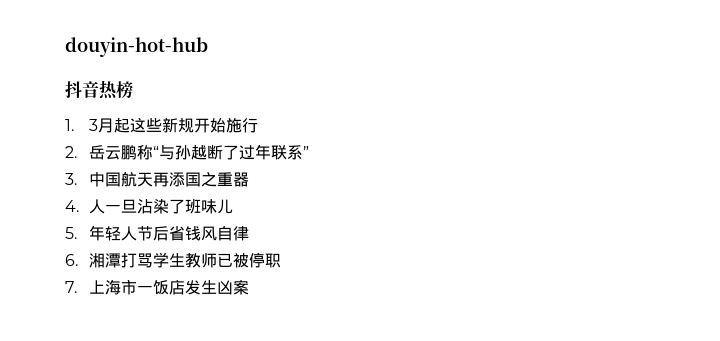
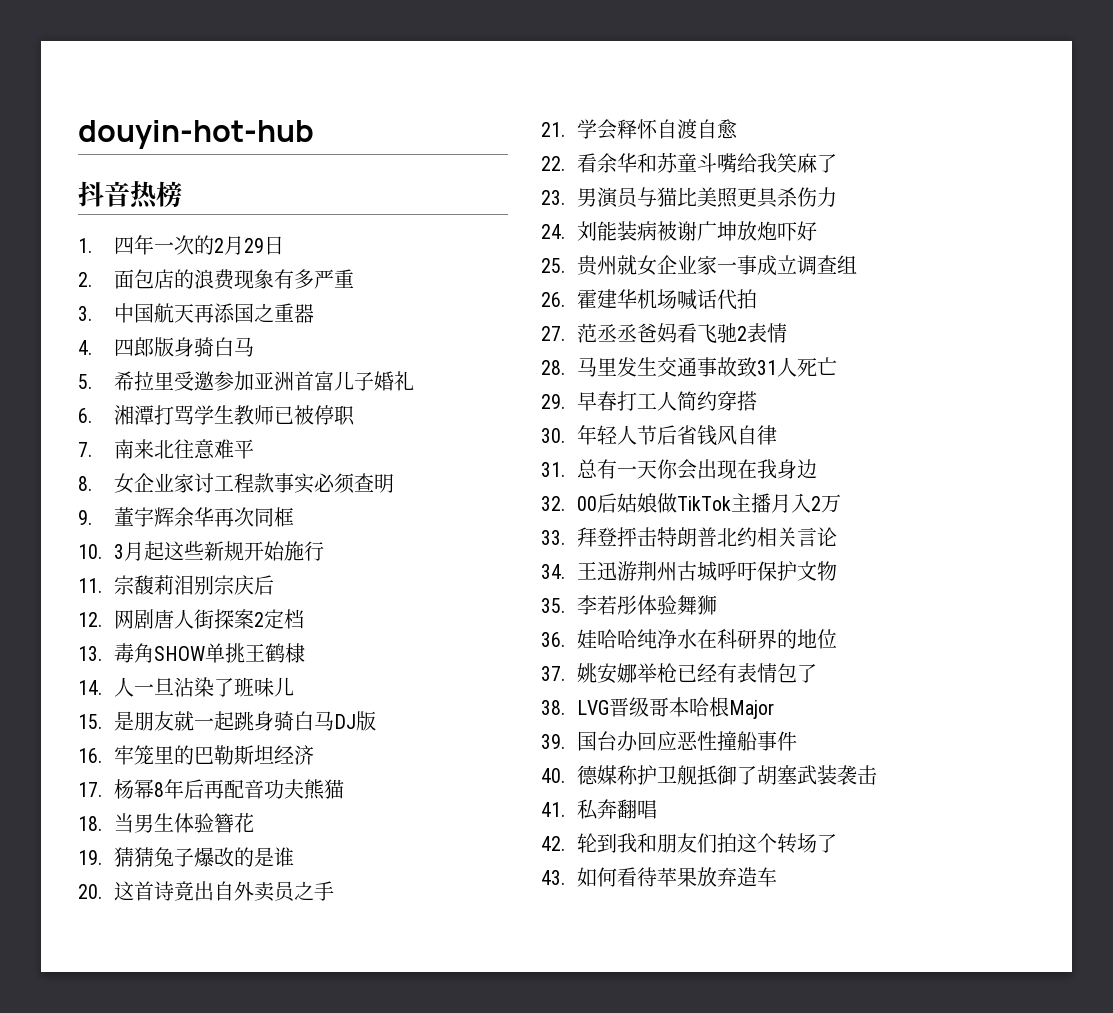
- 1. 3月起这些新规开始施行
- 2.岳云鹏称“与孙越断了过年联系”
+ 1.四年一次的2月29日
+ 2.面包店的浪费现象有多严重
- 4.人一旦沾染了班味儿
- 5.年轻人节后省钱风自律
+ 4.四郎版身骑白马
+ 5.希拉里受邀参加亚洲首富儿子婚礼
- 7.上海市一饭店发生凶案
+ 7.南来北往意难平
+ 8.女企业家讨工程款事实必须查明
+ 9.董宇辉余华再次同框
+ 10. 3月起这些新规开始施行
+ 11.宗馥莉泪别宗庆后
+ 12.网剧唐人街探案2定档
+ 13.毒角SHOW单挑王鹤棣
+ 14.人一旦沾染了班味儿
+ 15.是朋友就一起跳身骑白马DJ版
+ 16.牢笼里的巴勒斯坦经济
+ 17.杨幂8年后再配音功夫熊猫
+ 18.当男生体验簪花
+ 19.猜猜兔子爆改的是谁
+ 20.这首诗竟出自外卖员之手
+ 21.学会释怀自渡自愈
+ 22.看余华和苏童斗嘴给我笑麻了
+ 23.男演员与猫比美照更具杀伤力
+ 24.刘能装病被谢广坤放炮吓好
+ 25.贵州就女企业家一事成立调查组
+ 26.霍建华机场喊话代拍
+ 27.范丞丞爸妈看飞驰2表情
+ 28.马里发生交通事故致31人死亡
+ 29.早春打工人简约穿搭
+ 30.年轻人节后省钱风自律
+ 31.总有一天你会出现在我身边
+ 32. 00后姑娘做TikTok主播月入2万
+ 33.拜登抨击特朗普北约相关言论
+ 34.王迅游荆州古城呼吁保护文物
+ 35.李若彤体验舞狮
+ 36.娃哈哈纯净水在科研界的地位
+ 37.姚安娜举枪已经有表情包了
+ 38. LVG晋级哥本哈根Major
+ 39.国台办回应恶性撞船事件
+ 40.德媒称护卫舰抵御了胡塞武装袭击
+ 41.私奔翻唱
+ 42.轮到我和朋友们拍这个转场了
+ 43.如何看待苹果放弃造车

